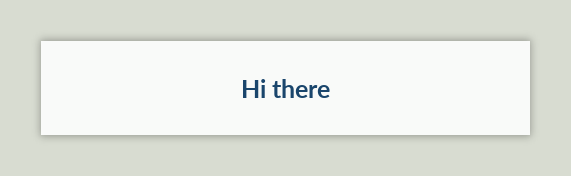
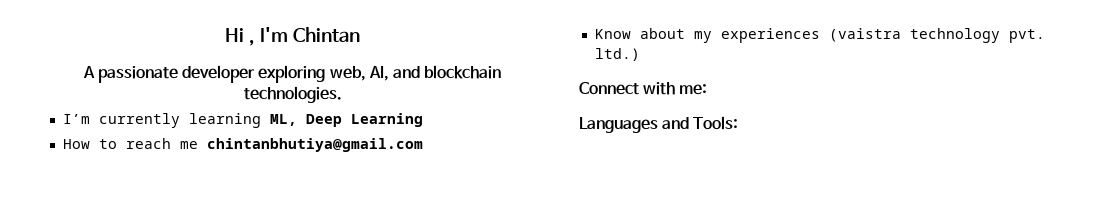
- Hi there
+ Hi , I'm Chintan
+ A passionate developer exploring web, AI, and blockchain technologies.
+ I’m currently learning ML, Deep Learning
+ How to reach me chintanbhutiya@gmail.com
+ Know about my experiences (vaistra technology pvt. ltd.)
+ Connect with me:
+ Languages and Tools:

